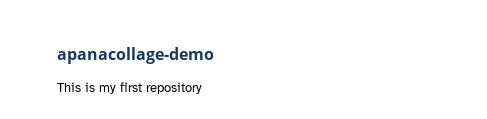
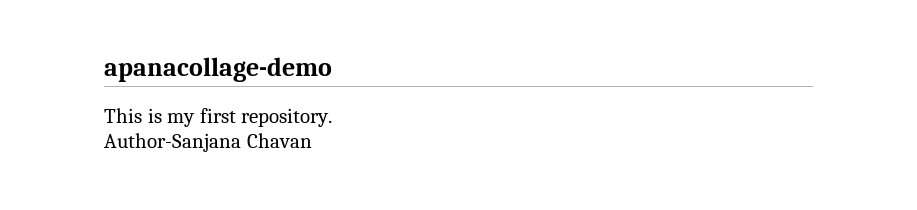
- This is my first repository
+ This is my first repository.
+ Author-Sanjana Chavan

